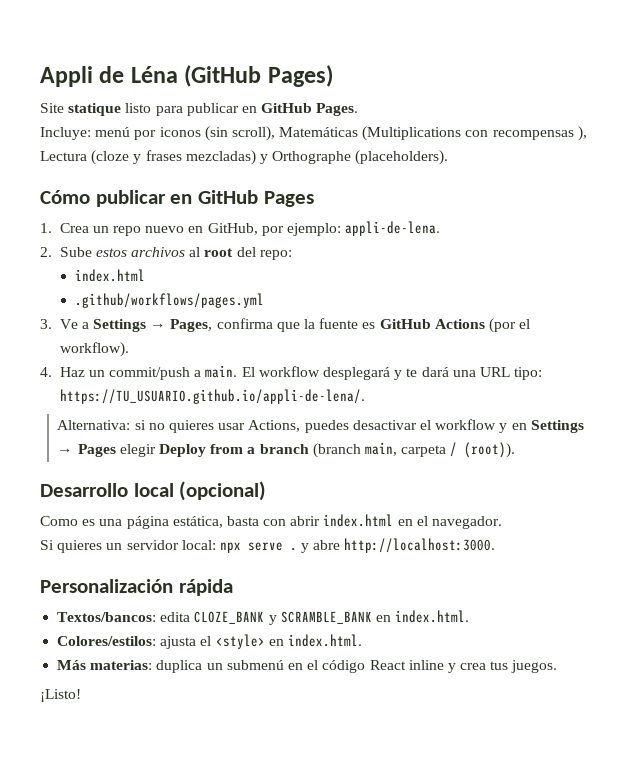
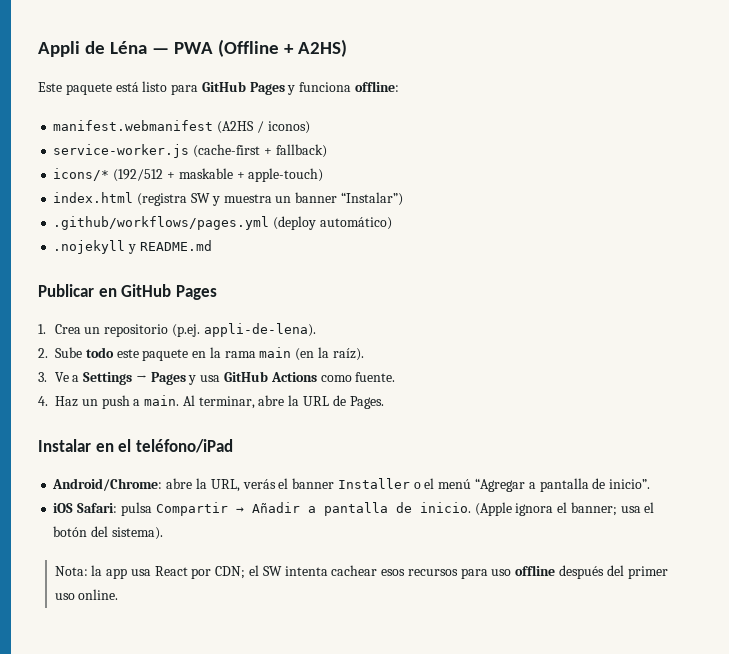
- Appli de Léna (GitHub Pages)
- Site statique listo para publicar en GitHub Pages.
- Incluye: menú por iconos (sin scroll), Matemáticas (Multiplications con recompensas ), Lectura (cloze y frases mezcladas) y Orthographe (placeholders).
- Cómo publicar en GitHub Pages
+ Appli de Léna — PWA (Offline + A2HS)
+ Este paquete está listo para GitHub Pages y funciona offline:
+ manifest.webmanifest (A2HS / iconos)
+ service-worker.js (cache-first + fallback)
+ icons/* (192/512 + maskable + apple-touch)
+ index.html (registra SW y muestra un banner “Instalar”)
+ .github/workflows/pages.yml (deploy automático)
+ .nojekyll y README.md
+ Publicar en GitHub Pages
- 1. Crea un repo nuevo en GitHub, por ejemplo: appli-de-lena.
- 2. Sube estos archivos al root del repo:
- index.html
- .github/workflows/pages.yml
+ 1. Crea un repositorio (p.ej. appli-de-lena).
+ 2. Sube todo este paquete en la rama main (en la raíz).
- 3. Ve a Settings → Pages, confirma que la fuente es GitHub Actions (por el workflow).
+ 3. Ve a Settings → Pages y usa GitHub Actions como fuente.
- 4. Haz un commit/push a main.
+ 4. Haz un push a main.
- El workflow desplegará y te dará una URL tipo: https://TU_USUARIO.github.io/appli-de-lena/.
- Alternativa: si no quieres usar Actions, puedes desactivar el workflow y en Settings → Pages elegir Deploy from a branch (branch main, carpeta / (root)).
- Desarrollo local (opcional)
- Como es una página estática, basta con abrir index.html en el navegador.
- Si quieres un servidor local: npx serve . y abre http://localhost:3000.
- Personalización rápida
- Textos/bancos: edita CLOZE_BANK y SCRAMBLE_BANK en index.html.
- Colores/estilos: ajusta el <style> en index.html.
- Más materias: duplica un submenú en el código React inline y crea tus juegos.
- ¡Listo!
+ Al terminar, abre la URL de Pages.
+ Instalar en el teléfono/iPad
+ Android/Chrome: abre la URL, verás el banner Installer o el menú “Agregar a pantalla de inicio”.
+ iOS Safari: pulsa Compartir → Añadir a pantalla de inicio. (Apple ignora el banner; usa el botón del sistema).
+ Nota: la app usa React por CDN; el SW intenta cachear esos recursos para uso offline después del primer uso online.

